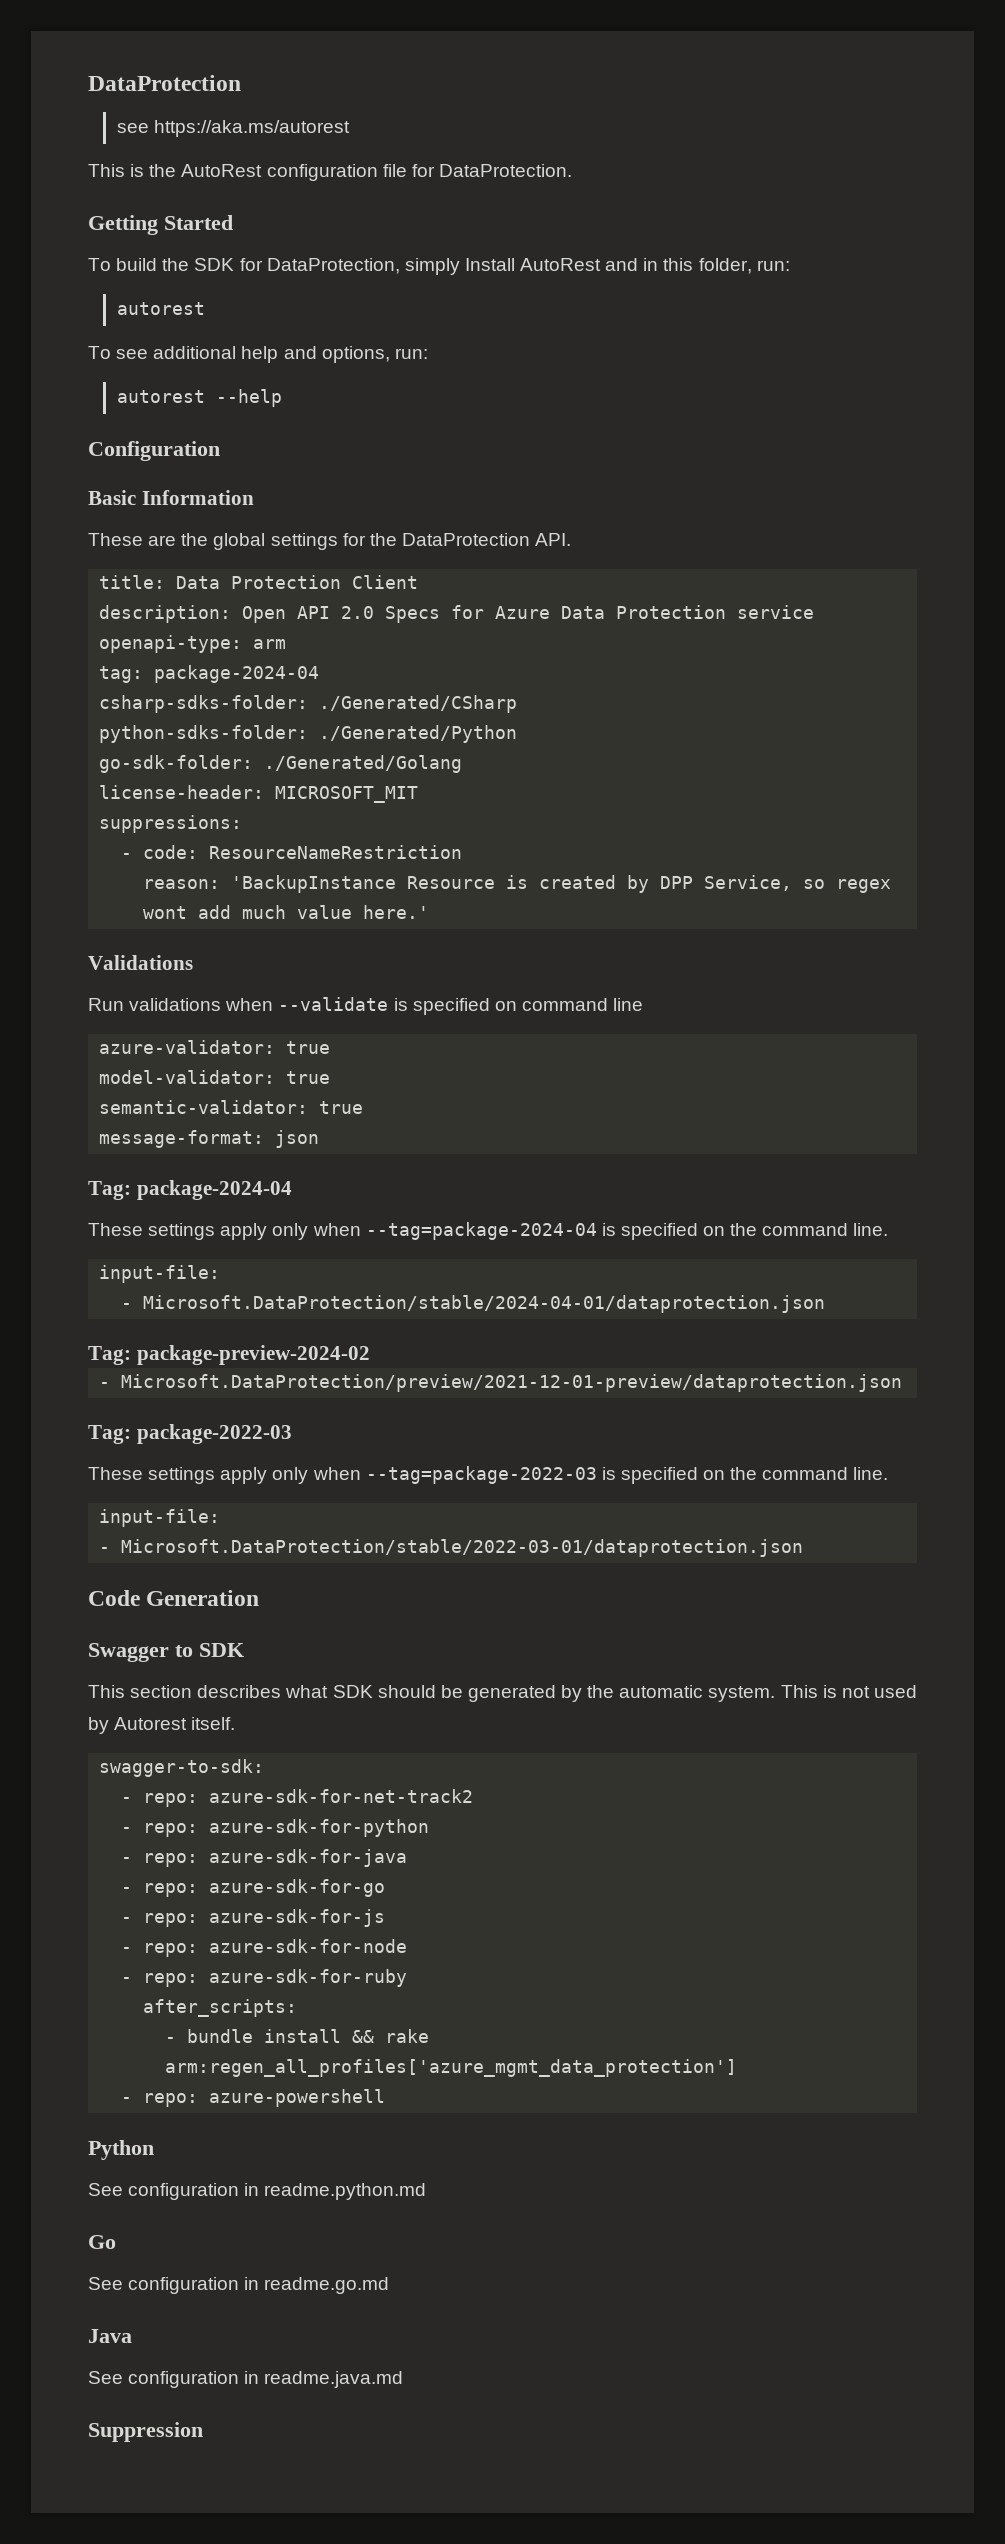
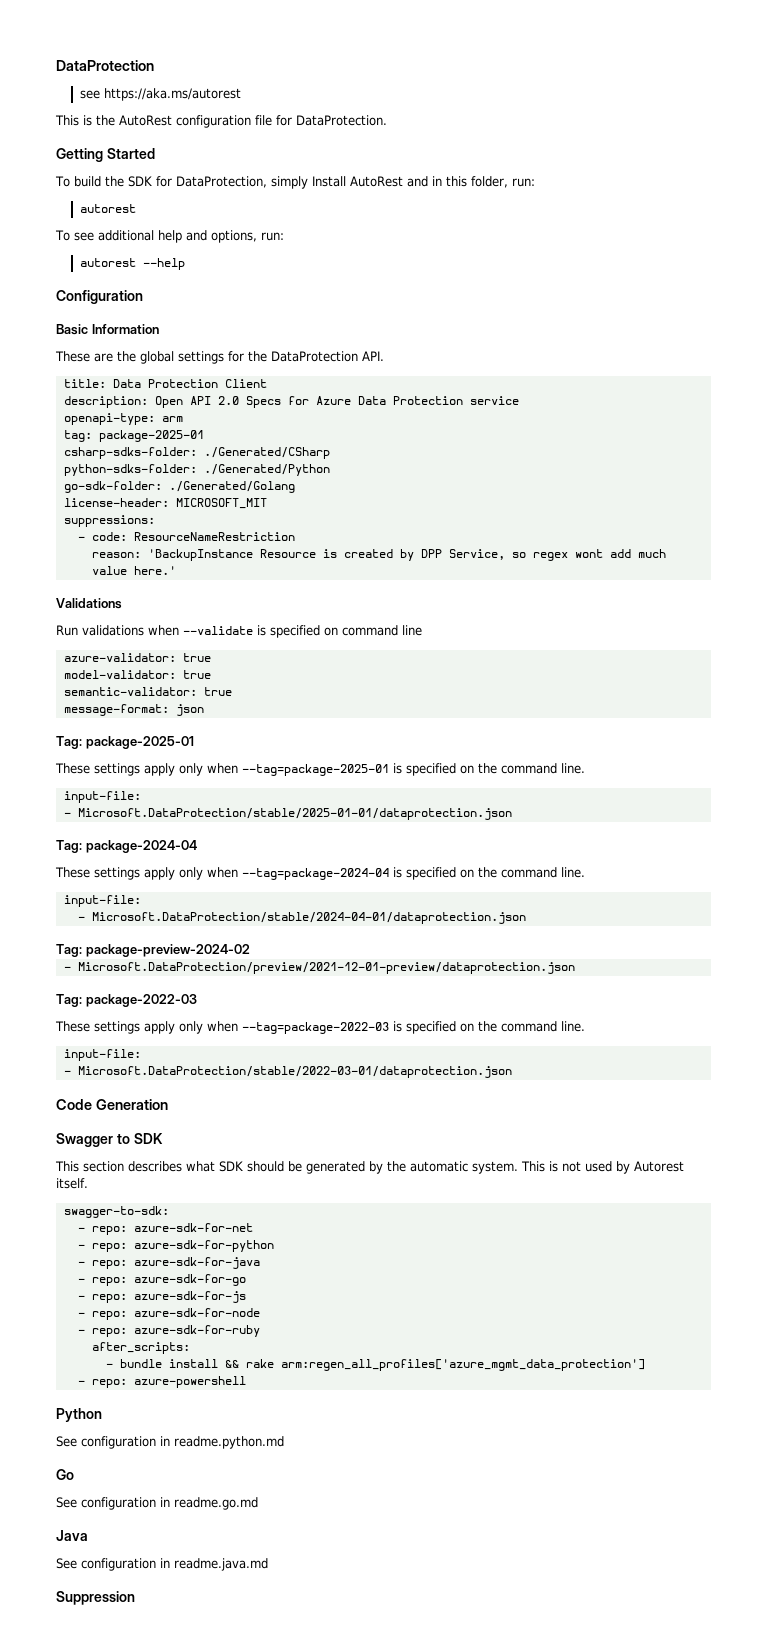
- tag: package-2024-04
+ tag: package-2025-01
+ Tag: package-2025-01
+ These settings apply only when --tag=package-2025-01 is specified on the command line.
+ input-file:
+ - Microsoft.DataProtection/stable/2025-01-01/dataprotection.json
- - repo: azure-sdk-for-net-track2
+ - repo: azure-sdk-for-net

